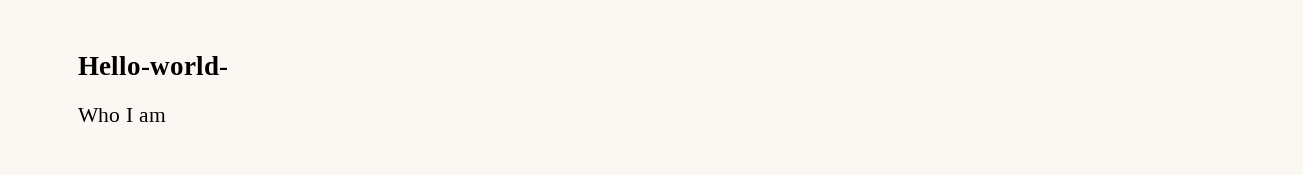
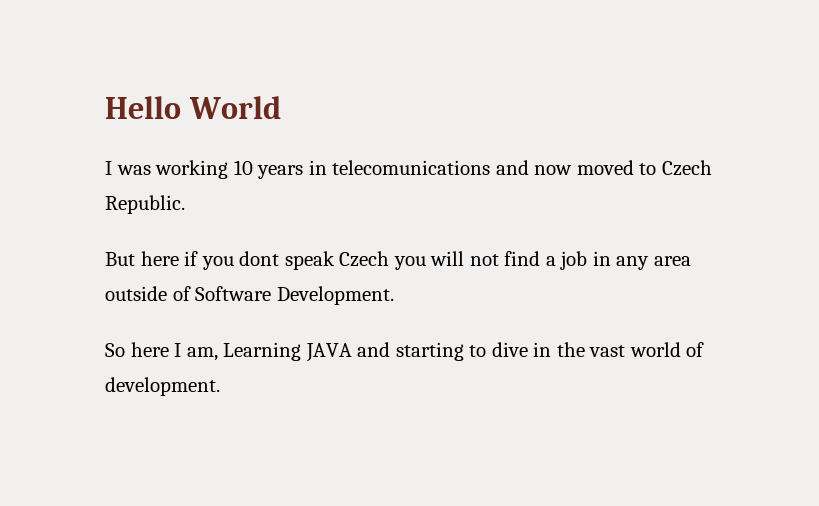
- Hello-world-
- Who I am
+ Hello World
+ I was working 10 years in telecomunications and now moved to Czech Republic.
+ But here if you dont speak Czech you will not find a job in any area outside of Software Development.
+ So here I am, Learning JAVA and starting to dive in the vast world of development.

